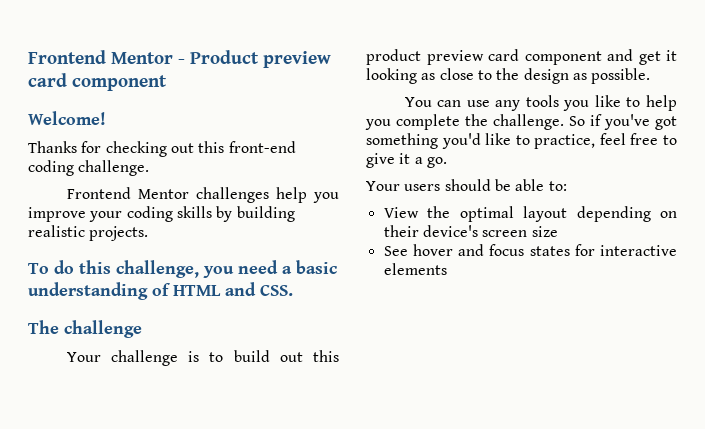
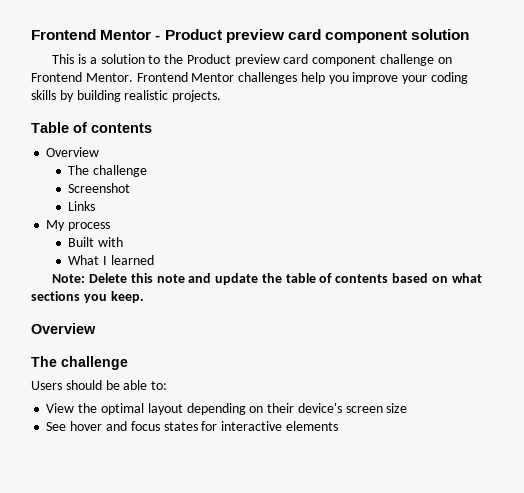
- Frontend Mentor - Product preview card component
- Welcome!
- Thanks for checking out this front-end coding challenge.
- Frontend Mentor challenges help you improve your coding skills by building realistic projects.
+ Frontend Mentor - Product preview card component solution
+ This is a solution to the Product preview card component challenge on Frontend Mentor. Frontend Mentor challenges help you improve your coding skills by building realistic projects.
- To do this challenge, you need a basic understanding of HTML and CSS.
+ Table of contents
+ Overview
  The challenge
- Your challenge is to build out this product preview card component and get it looking as close to the design as possible.
- You can use any tools you like to help you complete the challenge. So if you've got something you'd like to practice, feel free to give it a go.
- Your users should be able to:
+ Screenshot
+ Links
+ My process
+ Built with
+ What I learned
+ Note: Delete this note and update the table of contents based on what sections you keep.
+ Overview
+ The challenge
+ Users should be able to:

